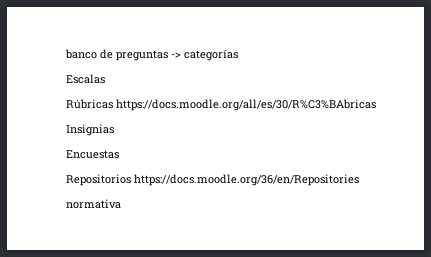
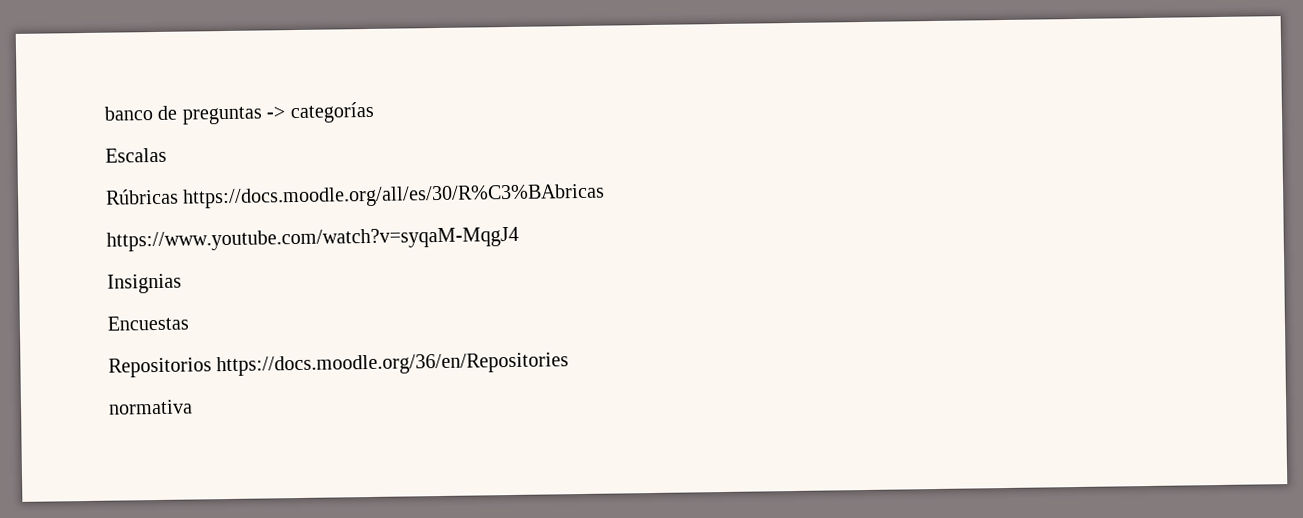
+ https://www.youtube.com/watch?v=syqaM-MqgJ4

